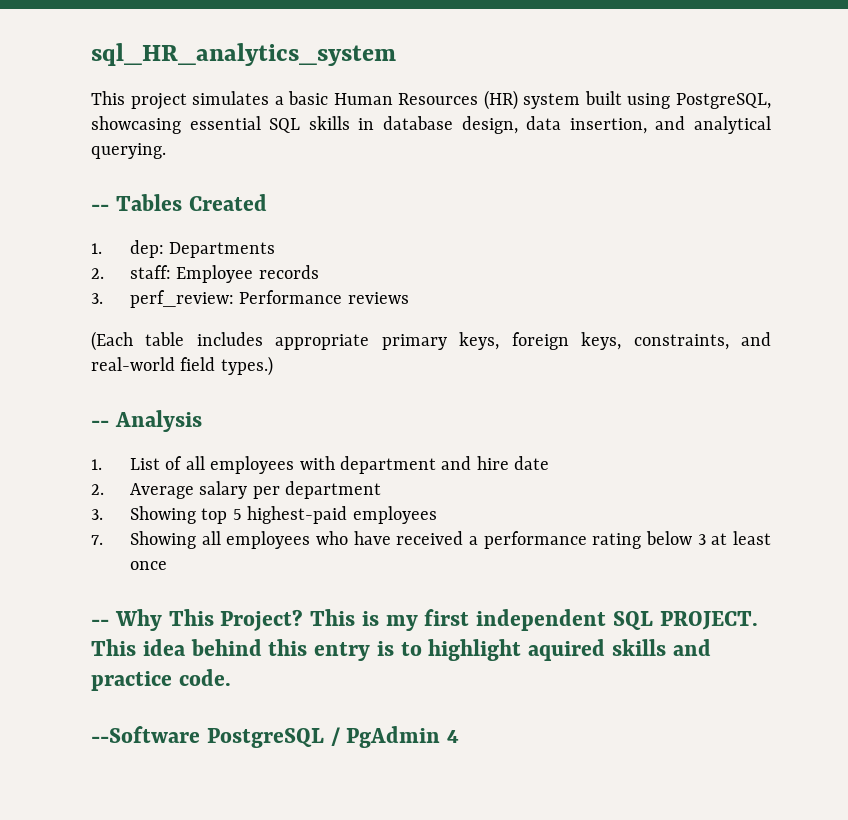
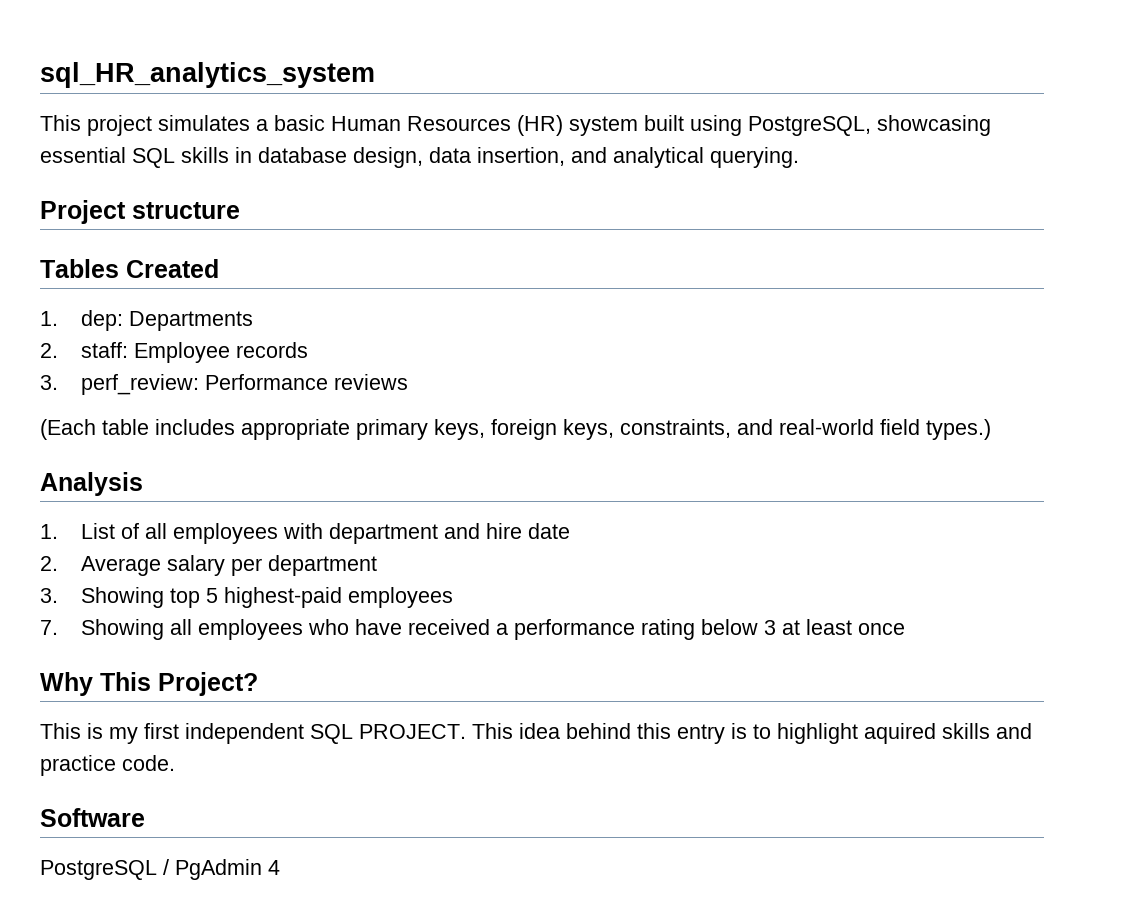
- -- Tables Created
+ Project structure
+ Tables Created
- -- Analysis
+ Analysis
- -- Why This Project? This is my first independent SQL PROJECT.
+ Why This Project?
+ This is my first independent SQL PROJECT.
- --Software PostgreSQL / PgAdmin 4
+ Software
+ PostgreSQL / PgAdmin 4

